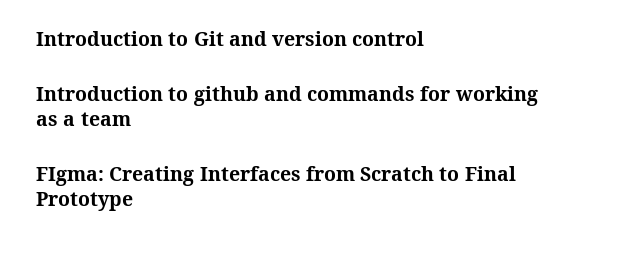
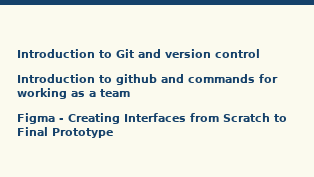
- FIgma: Creating Interfaces from Scratch to Final Prototype
+ Figma - Creating Interfaces from Scratch to Final Prototype

